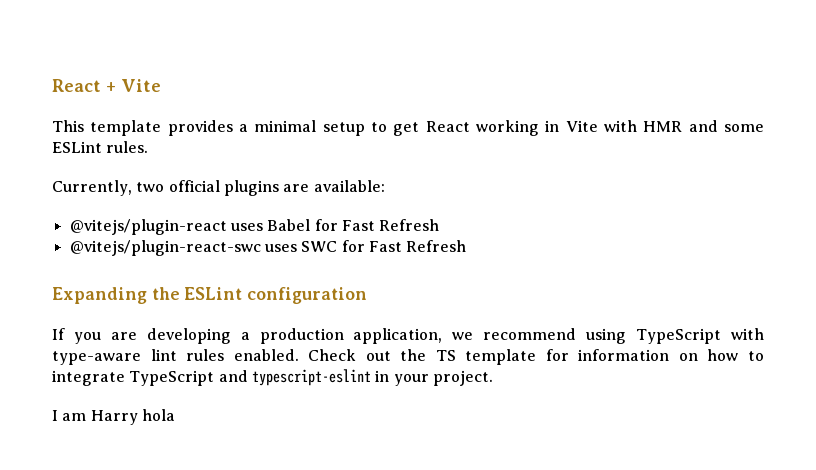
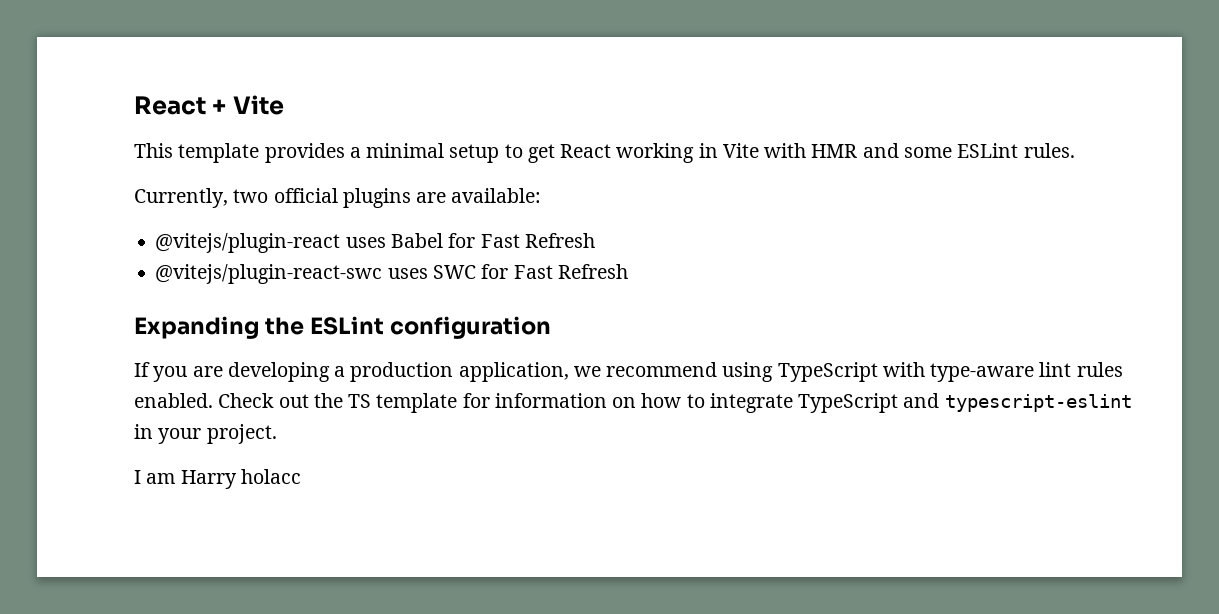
- I am Harry hola
+ I am Harry holacc

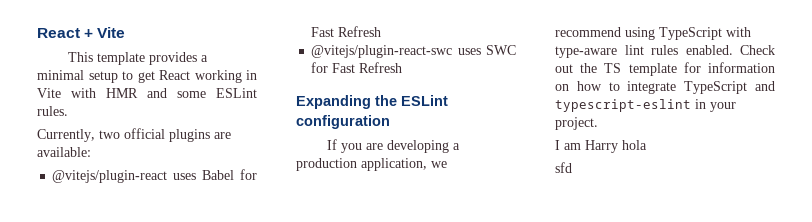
- I am Harry holacc
+ I am Harry hola
+ sfd

